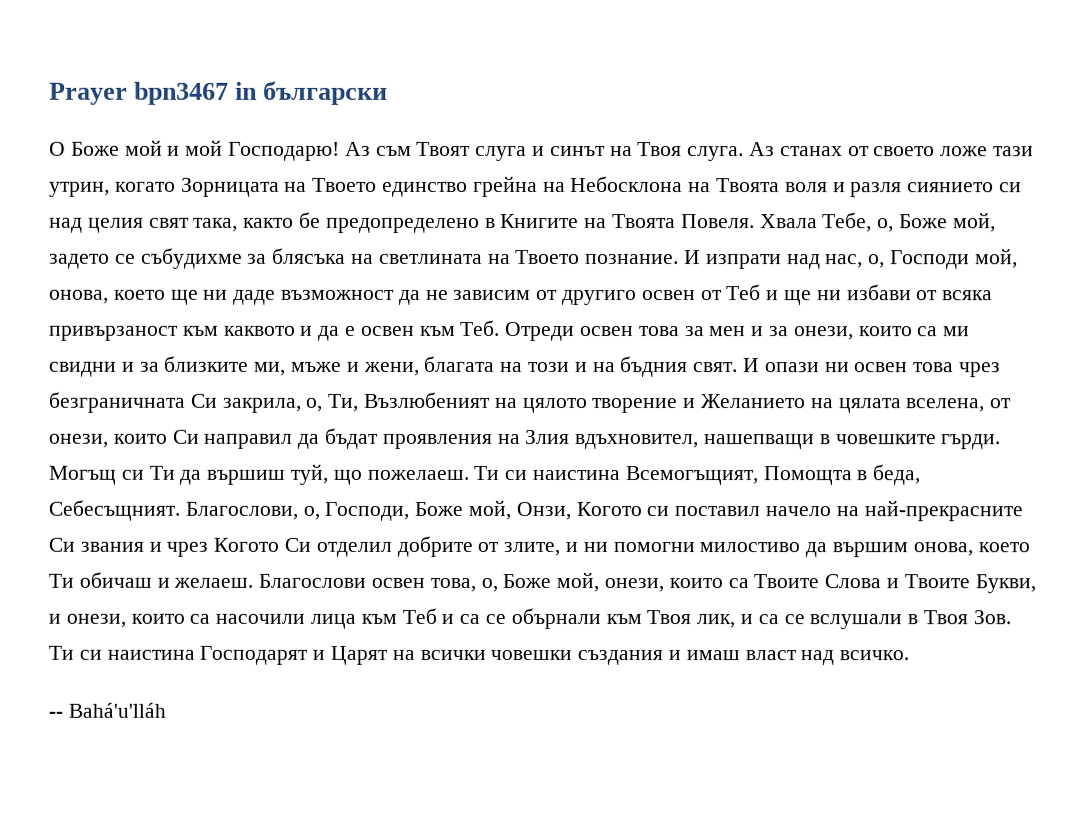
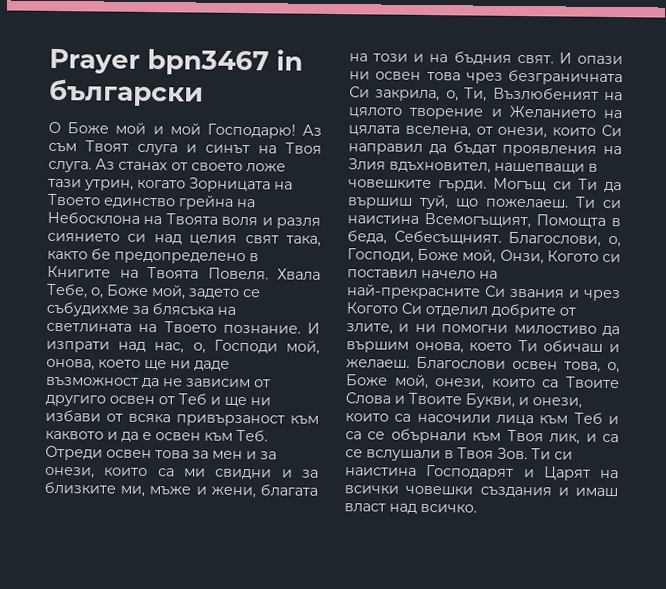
- -- Bahá'u'lláh

